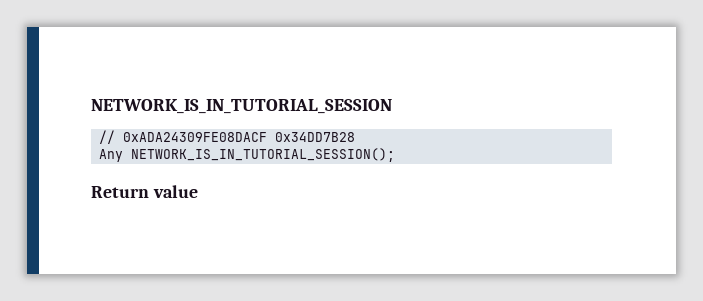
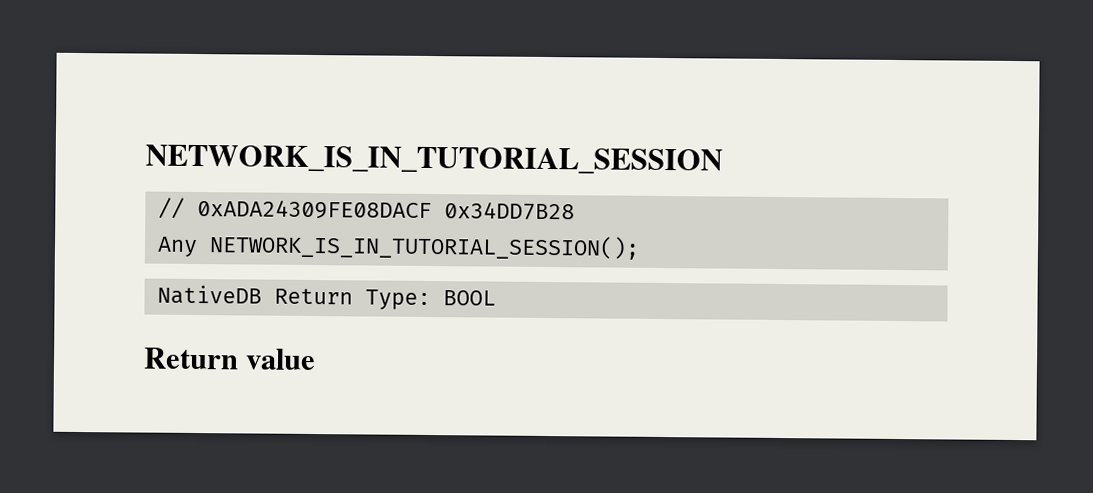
+ NativeDB Return Type: BOOL

